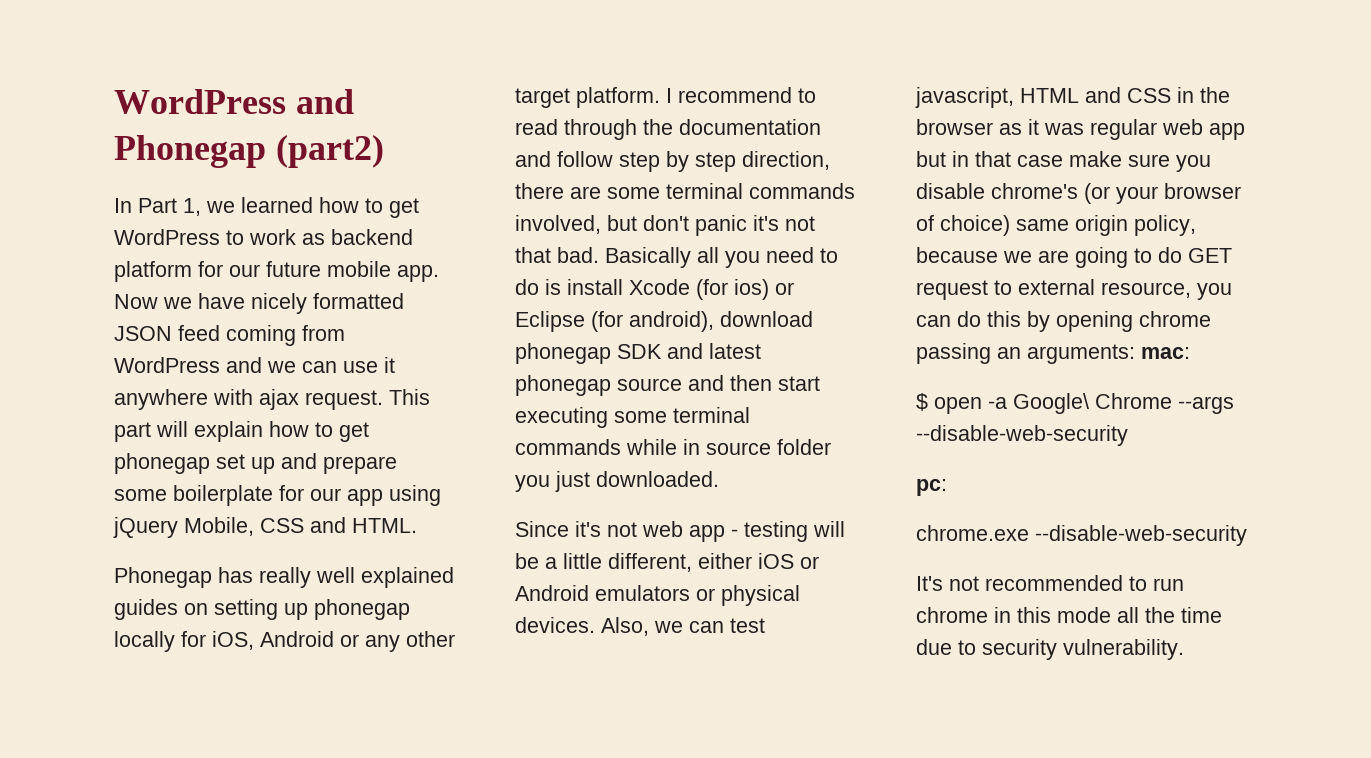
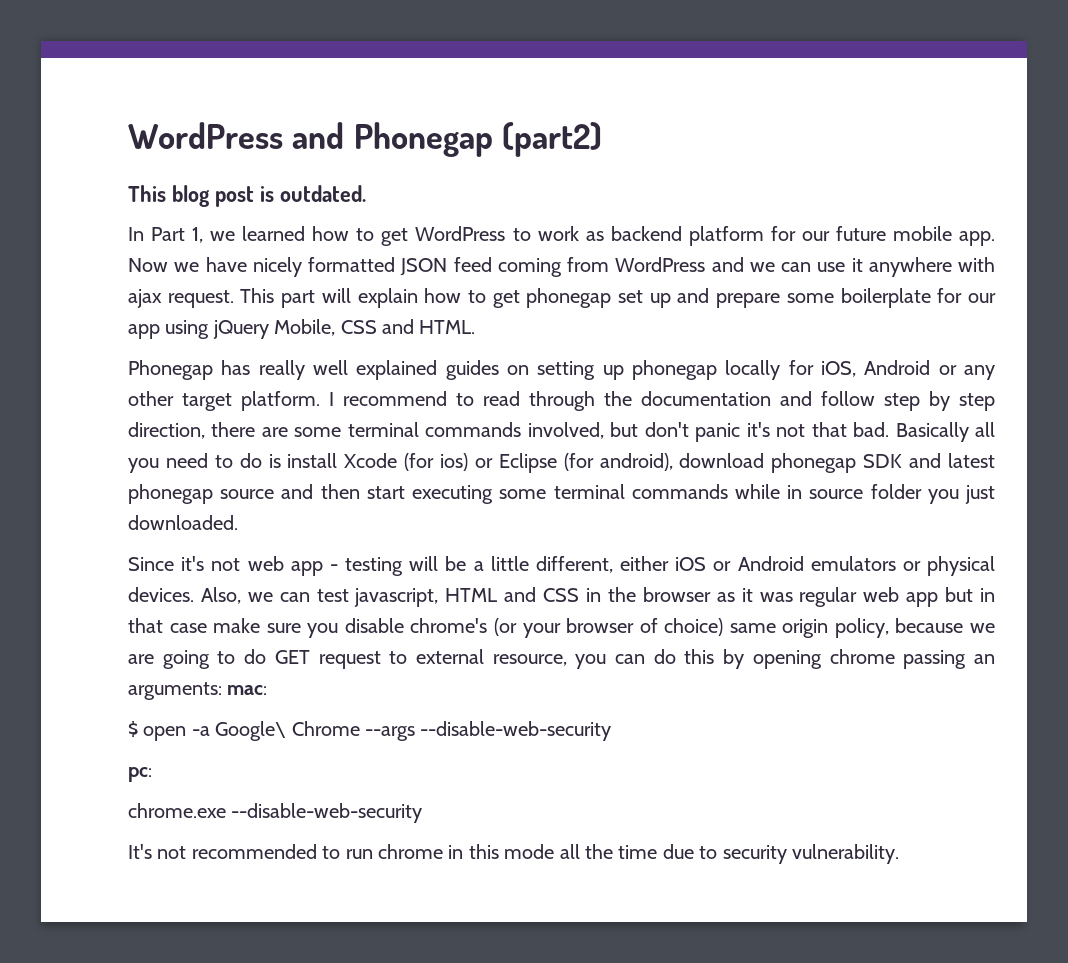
+ This blog post is outdated.

